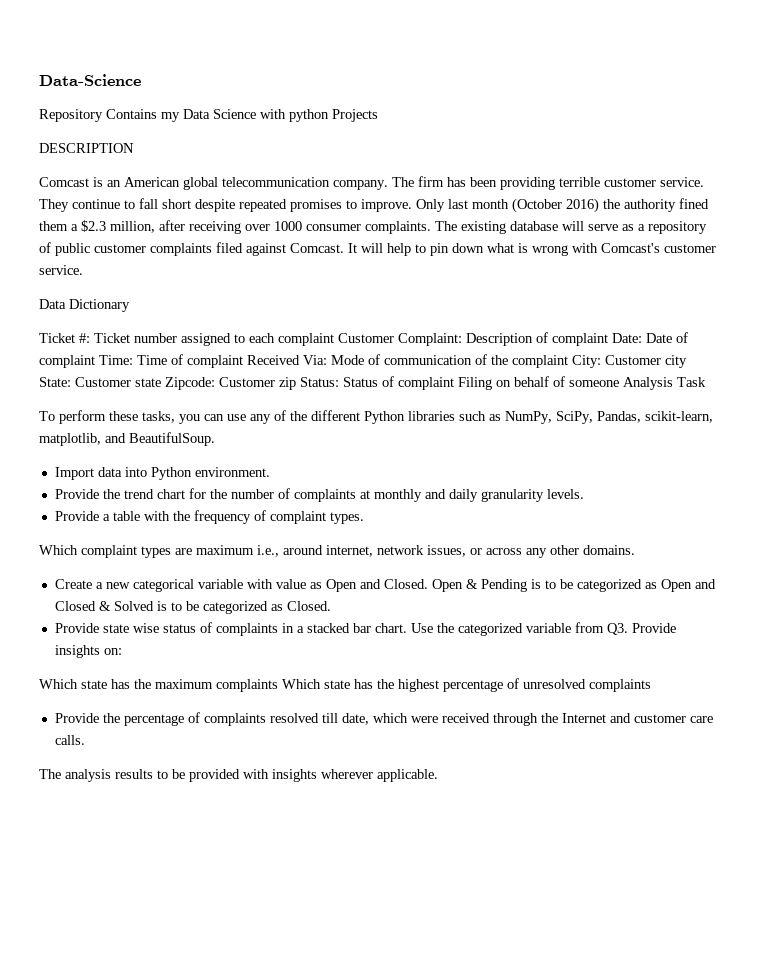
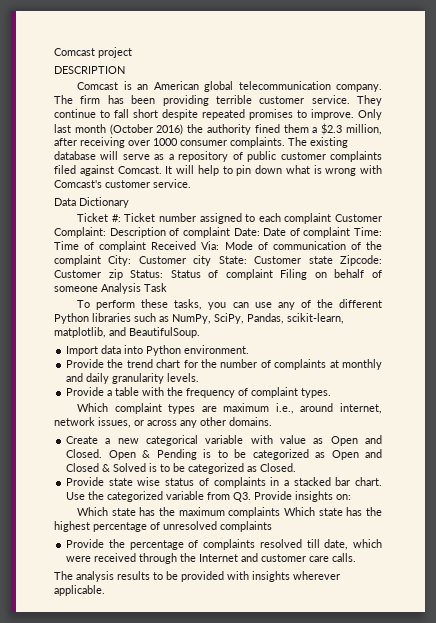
- Data-Science
- Repository Contains my Data Science with python Projects
+ Comcast project

